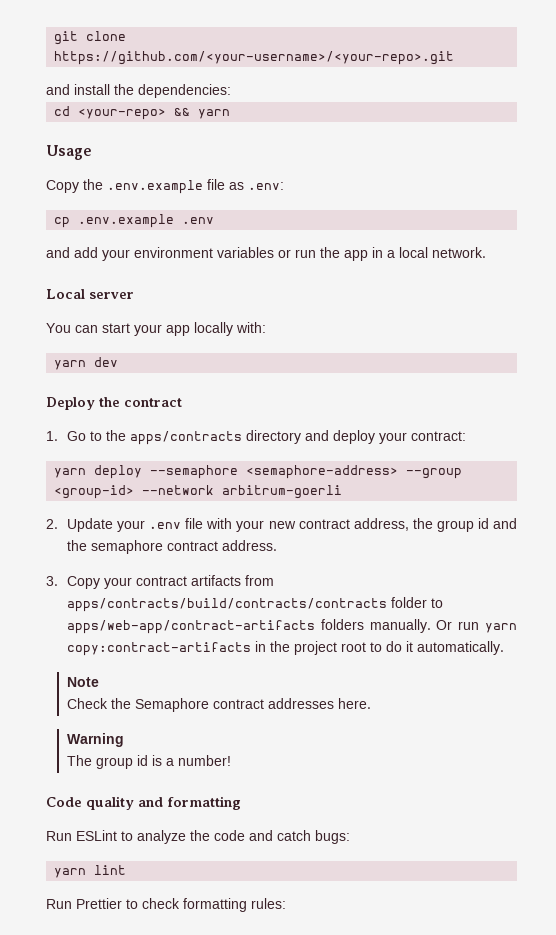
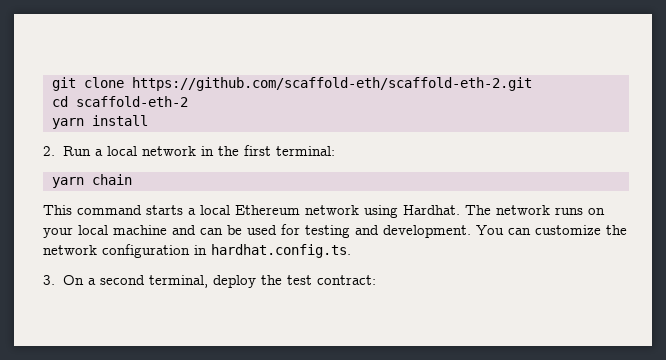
- git clone https://github.com/<your-username>/<your-repo>.git
- and install the dependencies:
+ git clone https://github.com/scaffold-eth/scaffold-eth-2.git
- cd <your-repo> && yarn
- Usage
- Copy the .env.example file as .env:
- cp .env.example .env
- and add your environment variables or run the app in a local network.
- Local server
- You can start your app locally with:
- yarn dev
- Deploy the contract
- 1. Go to the apps/contracts directory and deploy your contract:
- yarn deploy --semaphore <semaphore-address> --group <group-id> --network arbitrum-goerli
- 2. Update your .env file with your new contract address, the group id and the semaphore contract address.
- 3. Copy your contract artifacts from apps/contracts/build/contracts/contracts folder to apps/web-app/contract-artifacts folders manually. Or run yarn copy:contract-artifacts in the project root to do it automatically.
- Note
- Check the Semaphore contract addresses here.
- Warning
- The group id is a number!
- Code quality and formatting
- Run ESLint to analyze the code and catch bugs:
- yarn lint
- Run Prettier to check formatting rules:
+ cd scaffold-eth-2
+ yarn install
+ 2. Run a local network in the first terminal:
+ yarn chain
+ This command starts a local Ethereum network using Hardhat. The network runs on your local machine and can be used for testing and development. You can customize the network configuration in hardhat.config.ts.
+ 3. On a second terminal, deploy the test contract:

